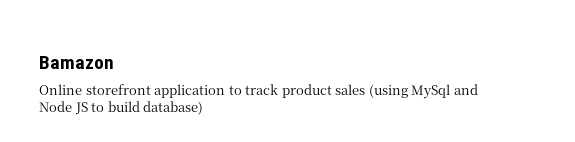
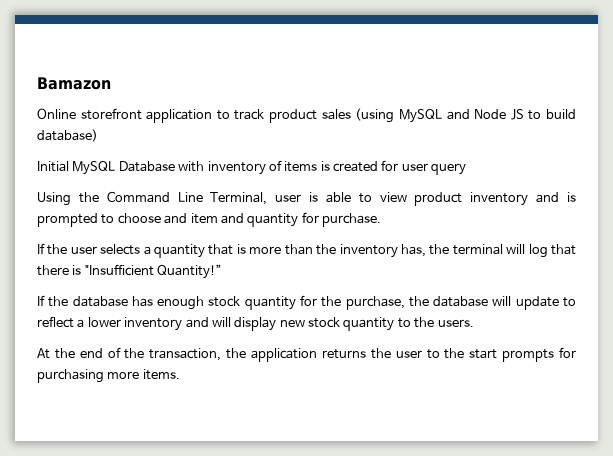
- Online storefront application to track product sales (using MySql and Node JS to build database)
+ Online storefront application to track product sales (using MySQL and Node JS to build database)
+ Initial MySQL Database with inventory of items is created for user query
+ Using the Command Line Terminal, user is able to view product inventory and is prompted to choose and item and quantity for purchase.
+ If the user selects a quantity that is more than the inventory has, the terminal will log that there is "Insufficient Quantity!”
+ If the database has enough stock quantity for the purchase, the database will update to reflect a lower inventory and will display new stock quantity to the users.
+ At the end of the transaction, the application returns the user to the start prompts for purchasing more items.

